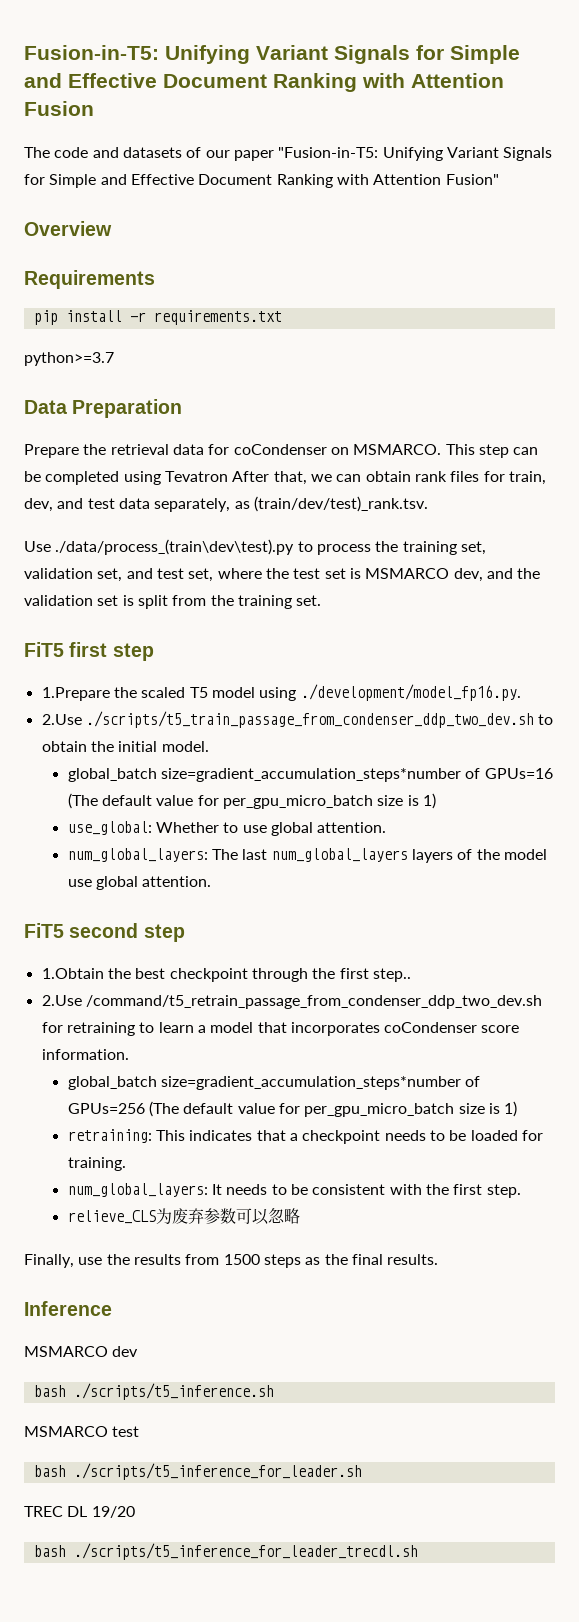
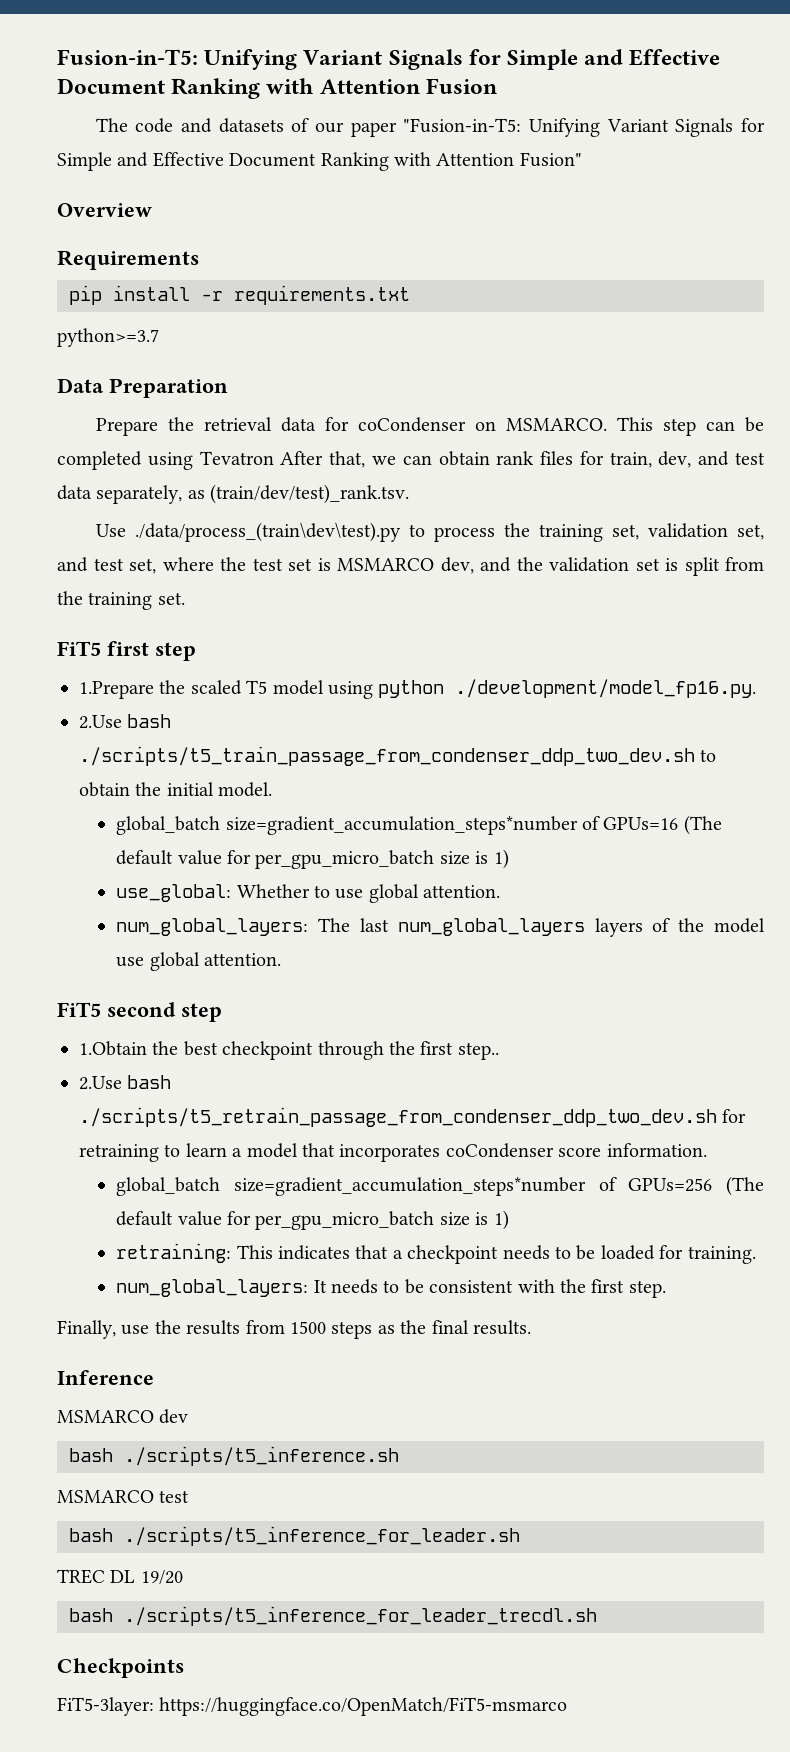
- 1.Prepare the scaled T5 model using ./development/model_fp16.py.
+ 1.Prepare the scaled T5 model using python ./development/model_fp16.py.
- 2.Use ./scripts/t5_train_passage_from_condenser_ddp_two_dev.sh to obtain the initial model.
+ 2.Use bash ./scripts/t5_train_passage_from_condenser_ddp_two_dev.sh to obtain the initial model.
- 2.Use /command/t5_retrain_passage_from_condenser_ddp_two_dev.sh for retraining to learn a model that incorporates coCondenser score information.
+ 2.Use bash ./scripts/t5_retrain_passage_from_condenser_ddp_two_dev.sh for retraining to learn a model that incorporates coCondenser score information.
- relieve_CLS为废弃参数可以忽略
+ Checkpoints
+ FiT5-3layer: https://huggingface.co/OpenMatch/FiT5-msmarco

